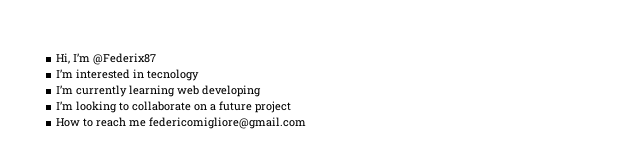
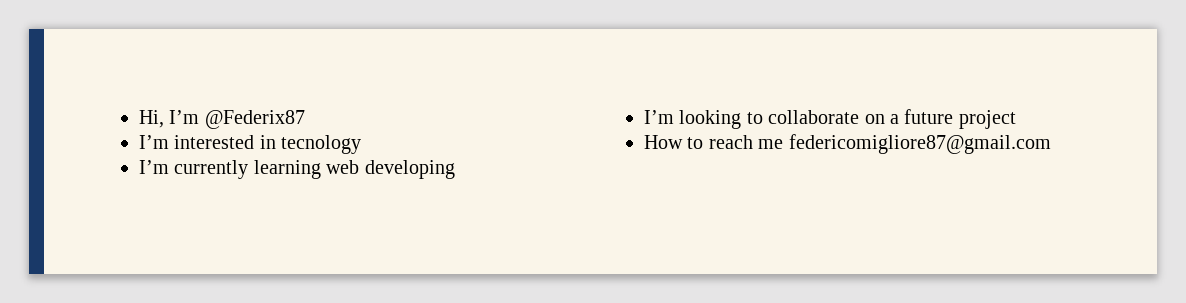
- How to reach me federicomigliore@gmail.com
+ How to reach me federicomigliore87@gmail.com

